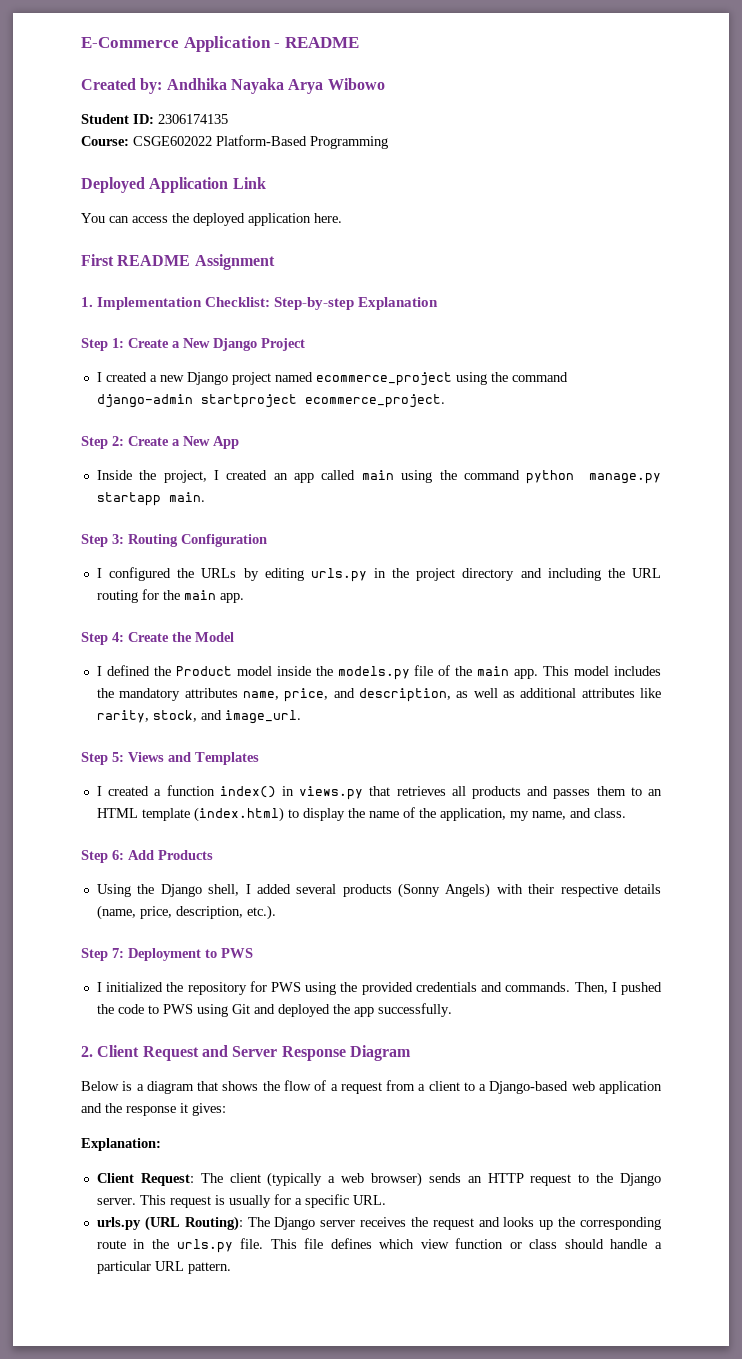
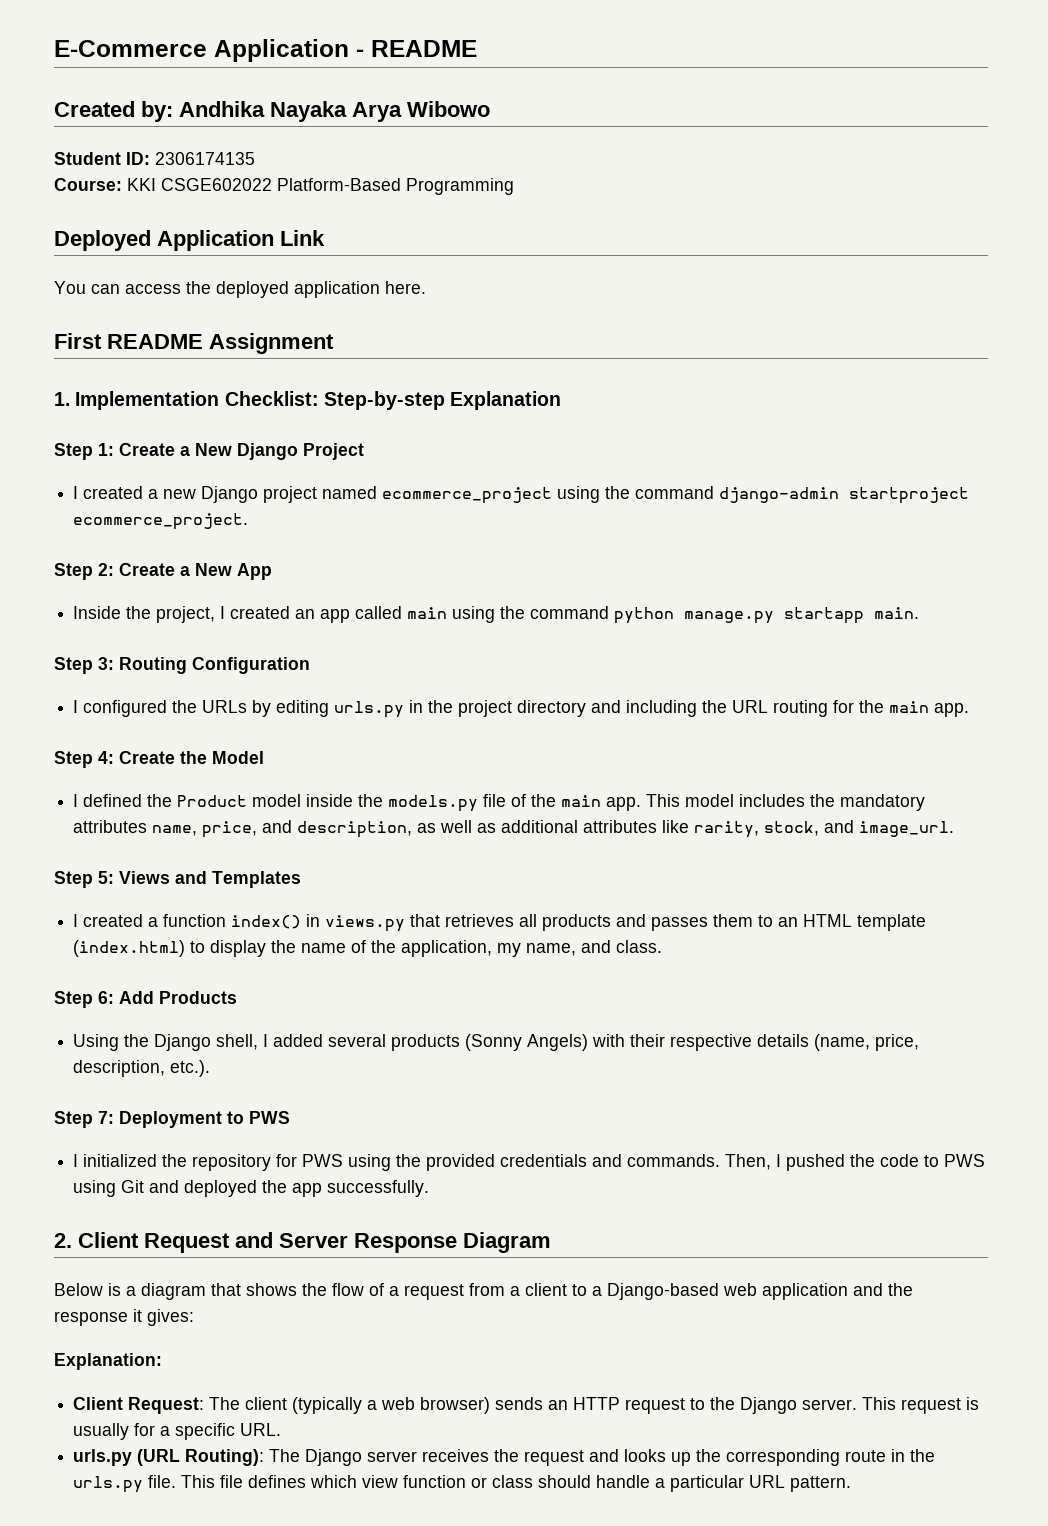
- Course: CSGE602022 Platform-Based Programming
+ Course: KKI CSGE602022 Platform-Based Programming

